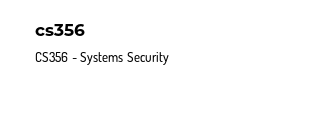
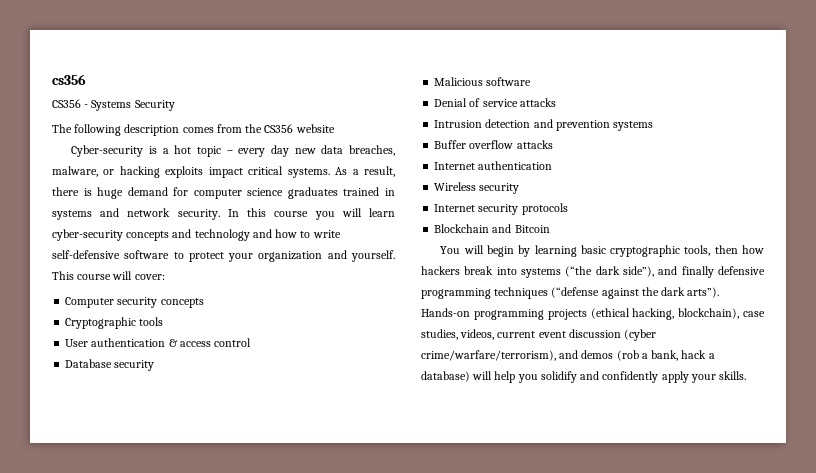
+ The following description comes from the CS356 website
+ Cyber-security is a hot topic – every day new data breaches, malware, or hacking exploits impact critical systems. As a result, there is huge demand for computer science graduates trained in systems and network security. In this course you will learn cyber-security concepts and technology and how to write self-defensive software to protect your organization and yourself. This course will cover:
+ Computer security concepts
+ Cryptographic tools
+ User authentication & access control
+ Database security
+ Malicious software
+ Denial of service attacks
+ Intrusion detection and prevention systems
+ Buffer overflow attacks
+ Internet authentication
+ Wireless security
+ Internet security protocols
+ Blockchain and Bitcoin
+ You will begin by learning basic cryptographic tools, then how hackers break into systems (“the dark side”), and finally defensive programming techniques (“defense against the dark arts”). Hands-on programming projects (ethical hacking, blockchain), case studies, videos, current event discussion (cyber crime/warfare/terrorism), and demos (rob a bank, hack a database) will help you solidify and confidently apply your skills.

